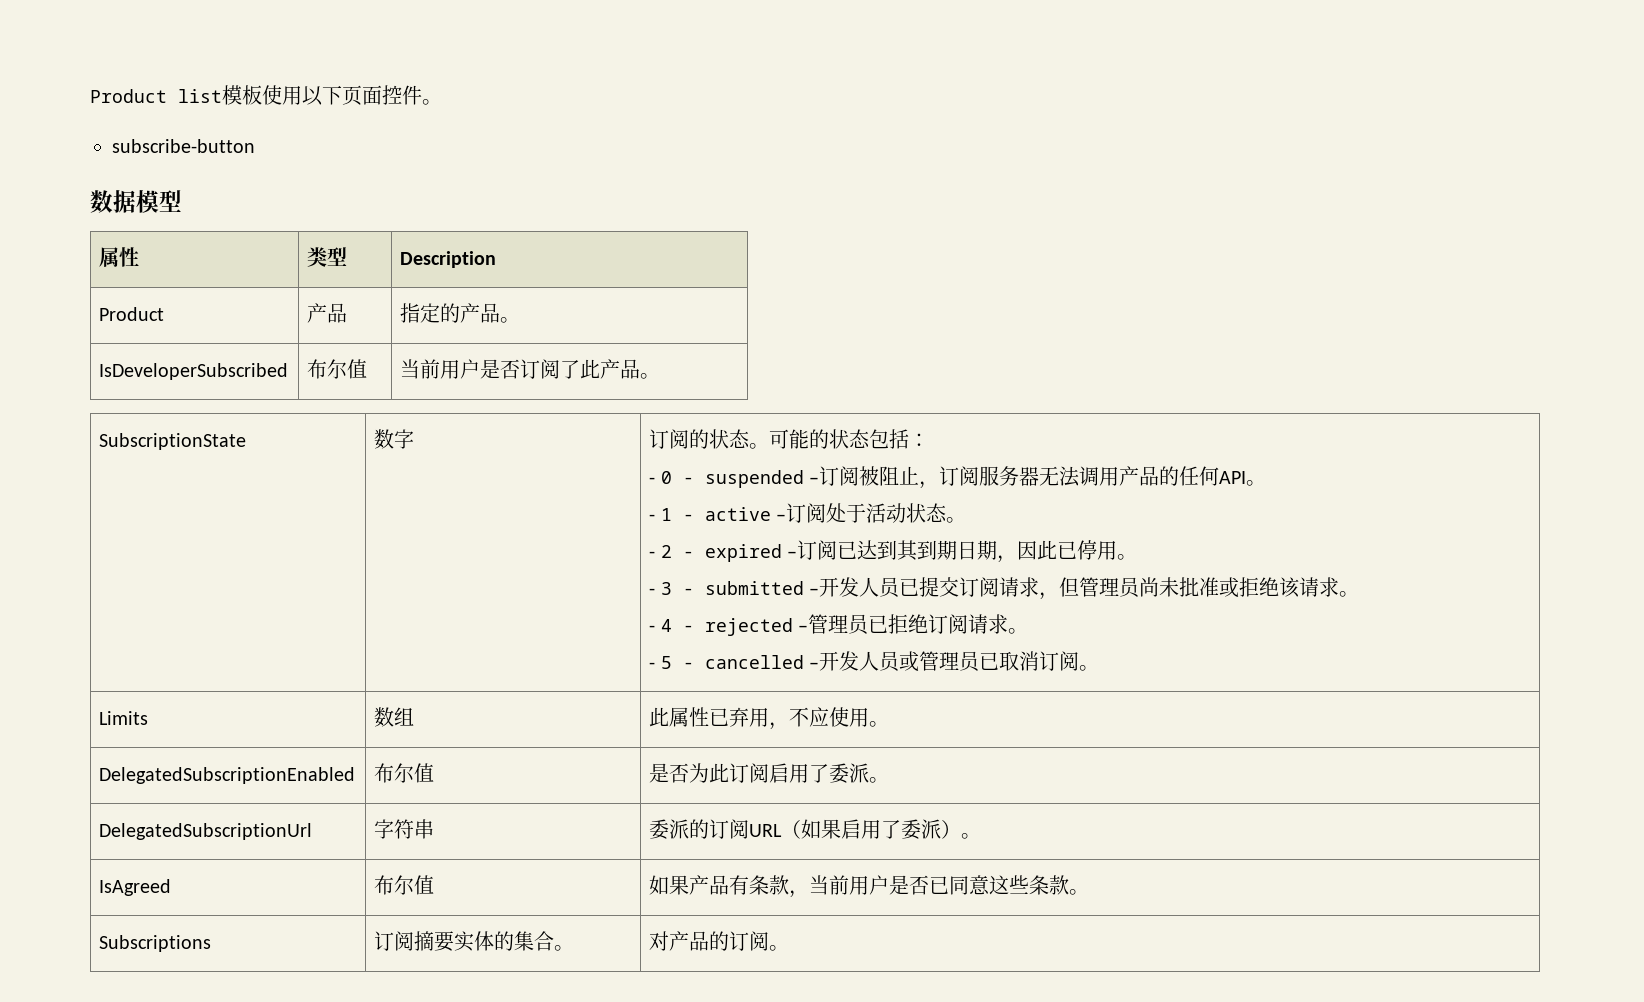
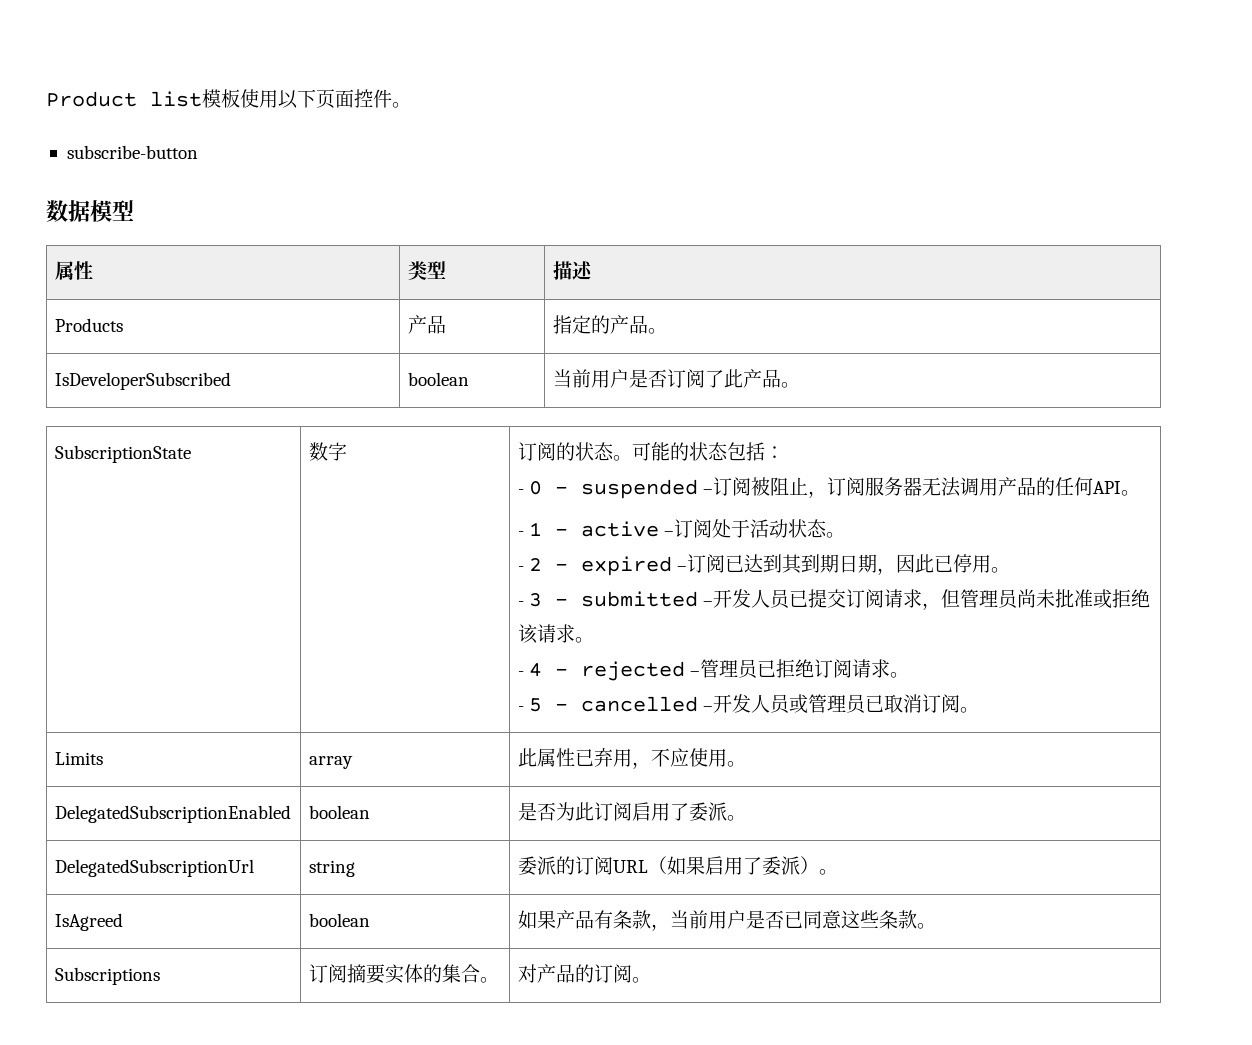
- 属性 | 类型 | Description
- Product | 产品 | 指定的产品。
+ 属性 | 类型 | 描述
+ Products | 产品 | 指定的产品。
- IsDeveloperSubscribed | 布尔值 | 当前用户是否订阅了此产品。
+ IsDeveloperSubscribed | boolean | 当前用户是否订阅了此产品。
- Limits | 数组 | 此属性已弃用，不应使用。
+ Limits | array | 此属性已弃用，不应使用。
- DelegatedSubscriptionEnabled | 布尔值 | 是否为此订阅启用了委派。
+ DelegatedSubscriptionEnabled | boolean | 是否为此订阅启用了委派。
- DelegatedSubscriptionUrl | 字符串 | 委派的订阅URL（如果启用了委派）。
+ DelegatedSubscriptionUrl | string | 委派的订阅URL（如果启用了委派）。
- IsAgreed | 布尔值 | 如果产品有条款，当前用户是否已同意这些条款。
+ IsAgreed | boolean | 如果产品有条款，当前用户是否已同意这些条款。

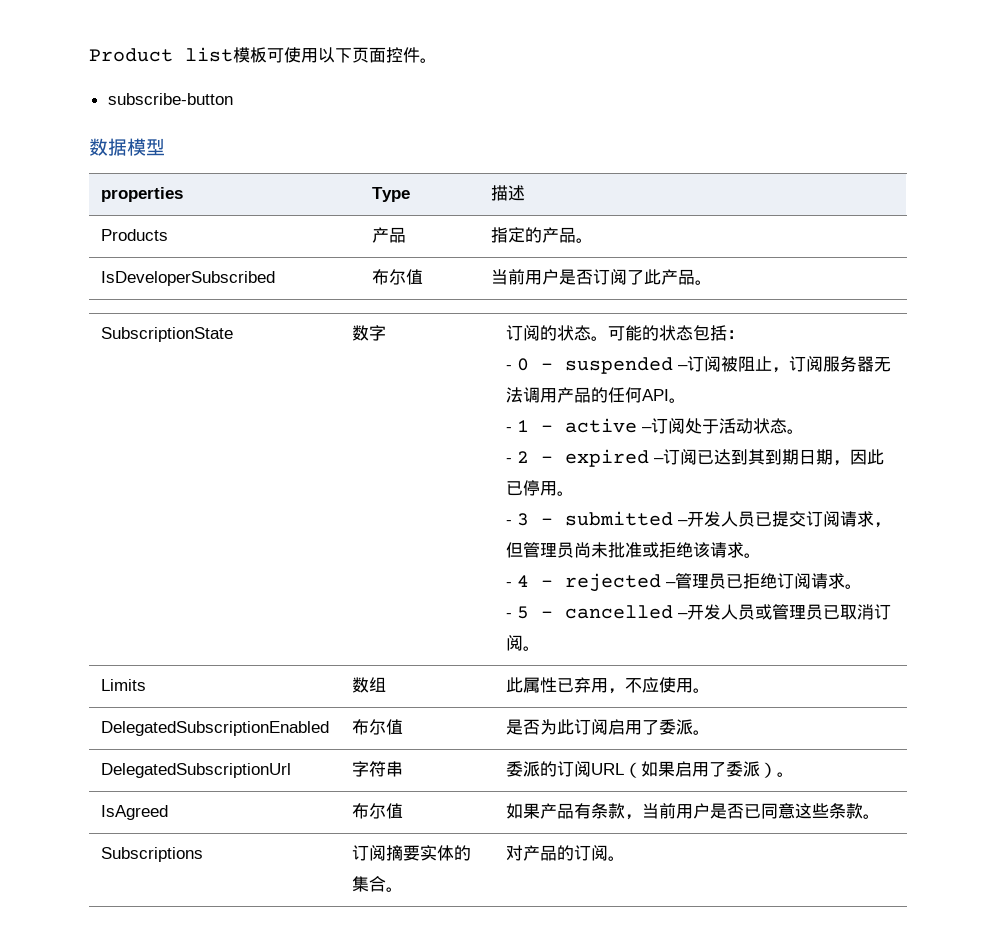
- Product list模板使用以下页面控件。
+ Product list模板可使用以下页面控件。
- 属性 | 类型 | 描述
+ properties | Type | 描述
- IsDeveloperSubscribed | boolean | 当前用户是否订阅了此产品。
+ IsDeveloperSubscribed | 布尔值 | 当前用户是否订阅了此产品。
- Limits | array | 此属性已弃用，不应使用。
+ Limits | 数组 | 此属性已弃用，不应使用。
- DelegatedSubscriptionEnabled | boolean | 是否为此订阅启用了委派。
+ DelegatedSubscriptionEnabled | 布尔值 | 是否为此订阅启用了委派。
- DelegatedSubscriptionUrl | string | 委派的订阅URL（如果启用了委派）。
+ DelegatedSubscriptionUrl | 字符串 | 委派的订阅URL（如果启用了委派）。
- IsAgreed | boolean | 如果产品有条款，当前用户是否已同意这些条款。
+ IsAgreed | 布尔值 | 如果产品有条款，当前用户是否已同意这些条款。

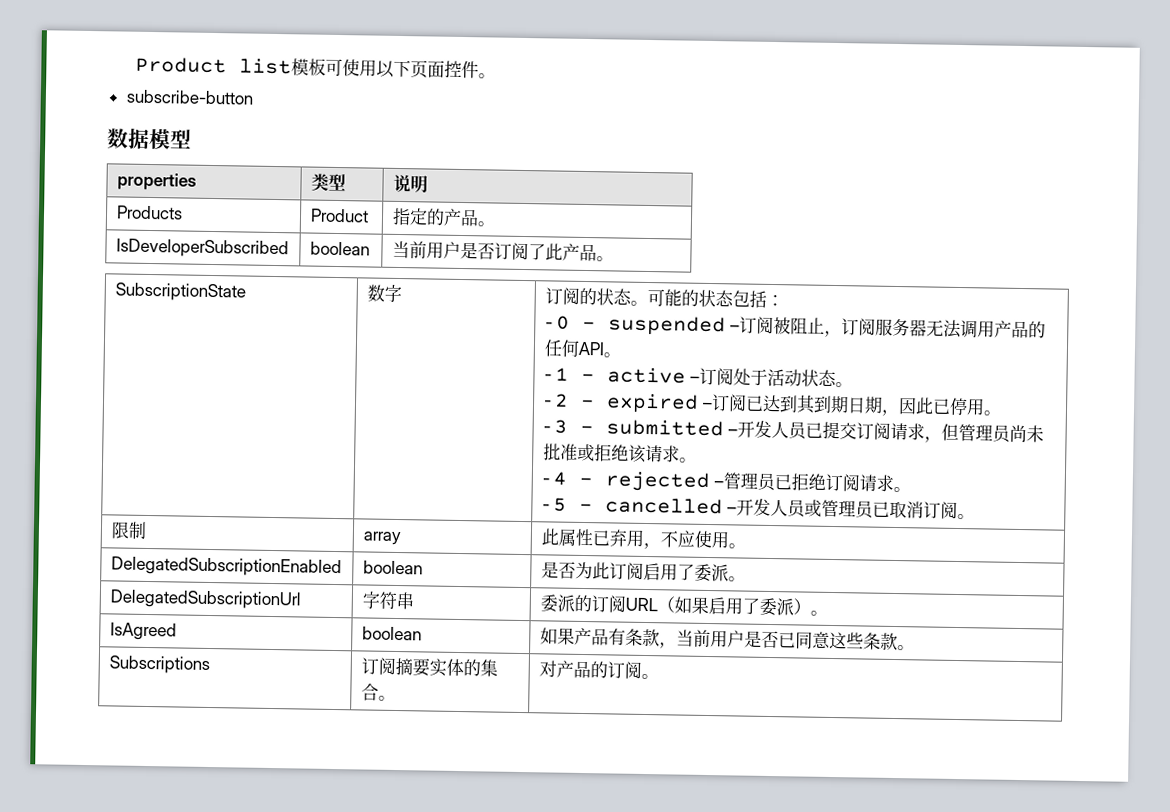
- properties | Type | 描述
+ properties | 类型 | 说明
- Products | 产品 | 指定的产品。
+ Products | Product | 指定的产品。
- IsDeveloperSubscribed | 布尔值 | 当前用户是否订阅了此产品。
+ IsDeveloperSubscribed | boolean | 当前用户是否订阅了此产品。
- Limits | 数组 | 此属性已弃用，不应使用。
+ 限制 | array | 此属性已弃用，不应使用。
- DelegatedSubscriptionEnabled | 布尔值 | 是否为此订阅启用了委派。
+ DelegatedSubscriptionEnabled | boolean | 是否为此订阅启用了委派。
- IsAgreed | 布尔值 | 如果产品有条款，当前用户是否已同意这些条款。
+ IsAgreed | boolean | 如果产品有条款，当前用户是否已同意这些条款。

